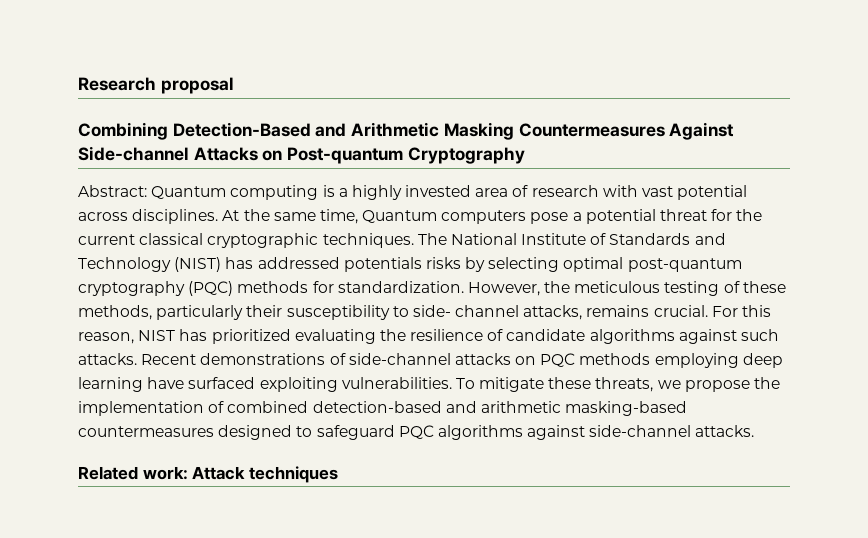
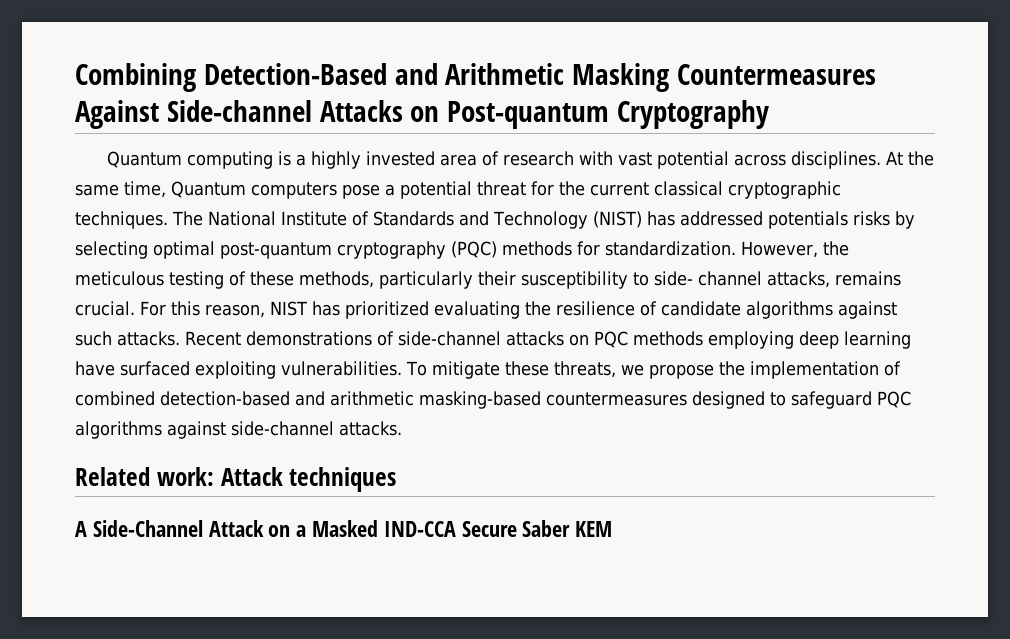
- Research proposal
- Abstract: Quantum computing is a highly invested area of research with vast potential across disciplines.
+ Quantum computing is a highly invested area of research with vast potential across disciplines.
+ A Side-Channel Attack on a Masked IND-CCA Secure Saber KEM

